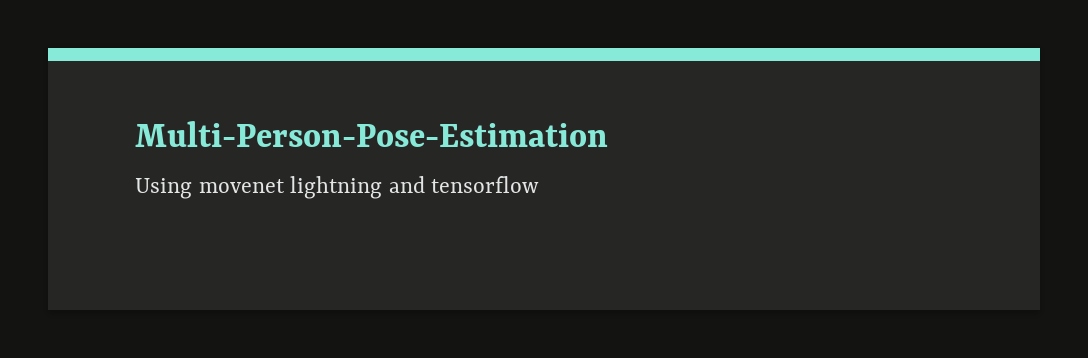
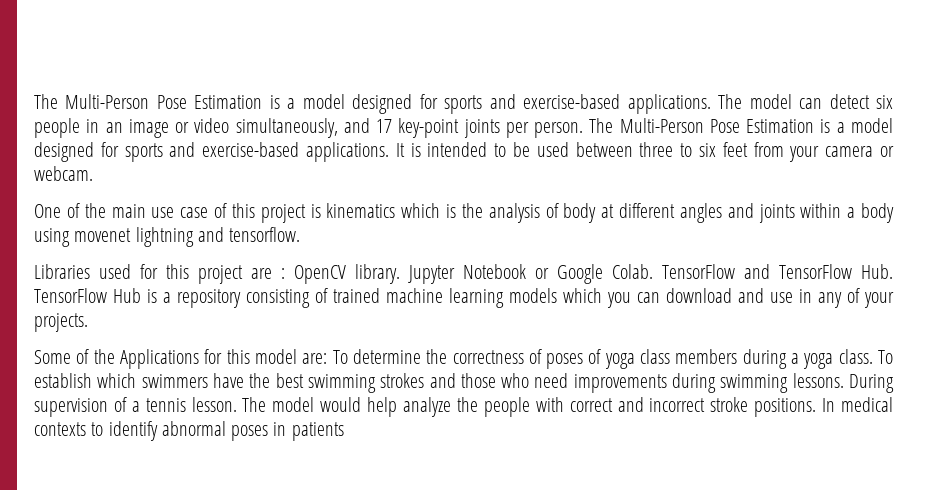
- Multi-Person-Pose-Estimation
- Using movenet lightning and tensorflow
+ The Multi-Person Pose Estimation is a model designed for sports and exercise-based applications. The model can detect six people in an image or video simultaneously, and 17 key-point joints per person. The Multi-Person Pose Estimation is a model designed for sports and exercise-based applications. It is intended to be used between three to six feet from your camera or webcam.
+ One of the main use case of this project is kinematics which is the analysis of body at different angles and joints within a body using movenet lightning and tensorflow.
+ Libraries used for this project are : OpenCV library. Jupyter Notebook or Google Colab. TensorFlow and TensorFlow Hub. TensorFlow Hub is a repository consisting of trained machine learning models which you can download and use in any of your projects.
+ Some of the Applications for this model are: To determine the correctness of poses of yoga class members during a yoga class. To establish which swimmers have the best swimming strokes and those who need improvements during swimming lessons. During supervision of a tennis lesson. The model would help analyze the people with correct and incorrect stroke positions. In medical contexts to identify abnormal poses in patients

